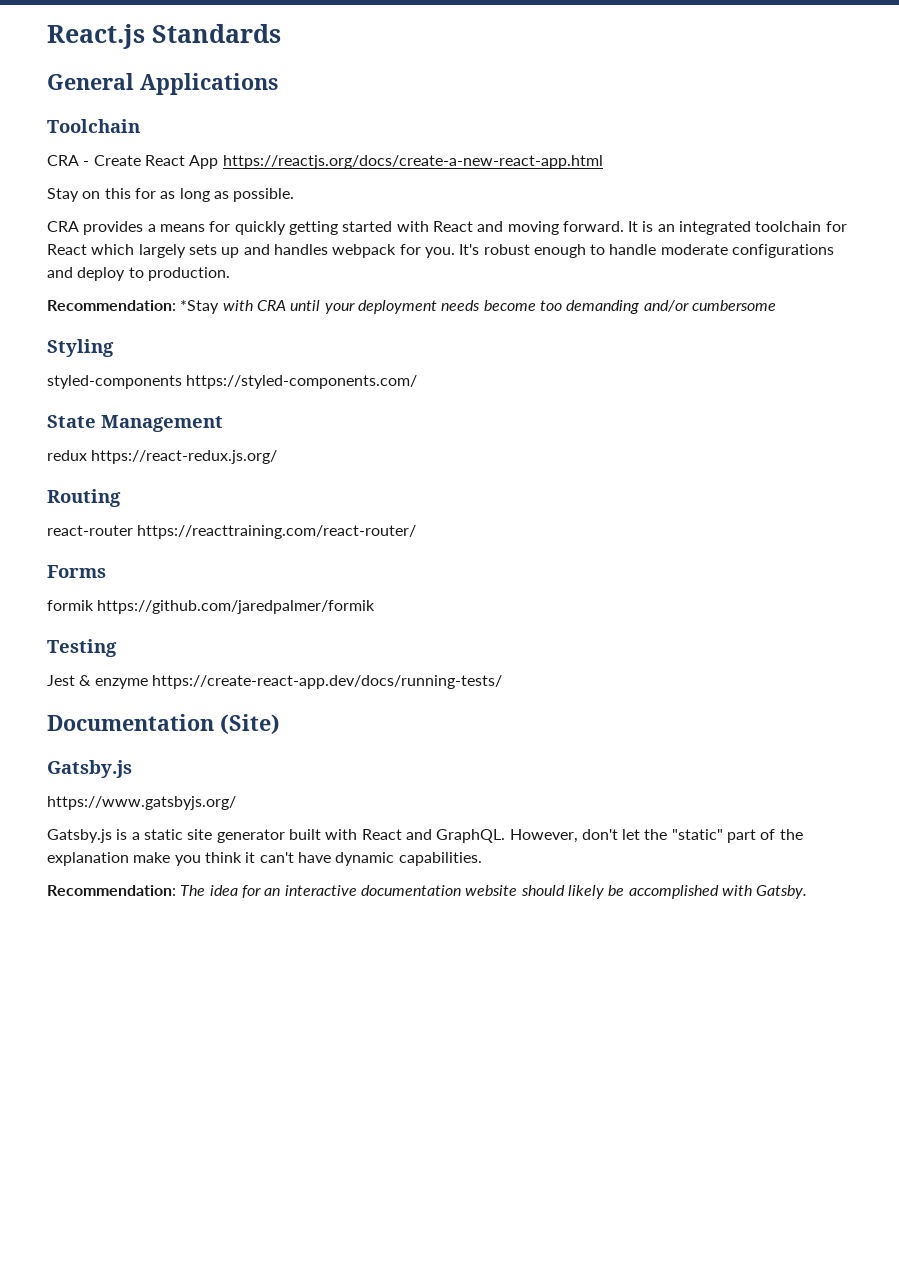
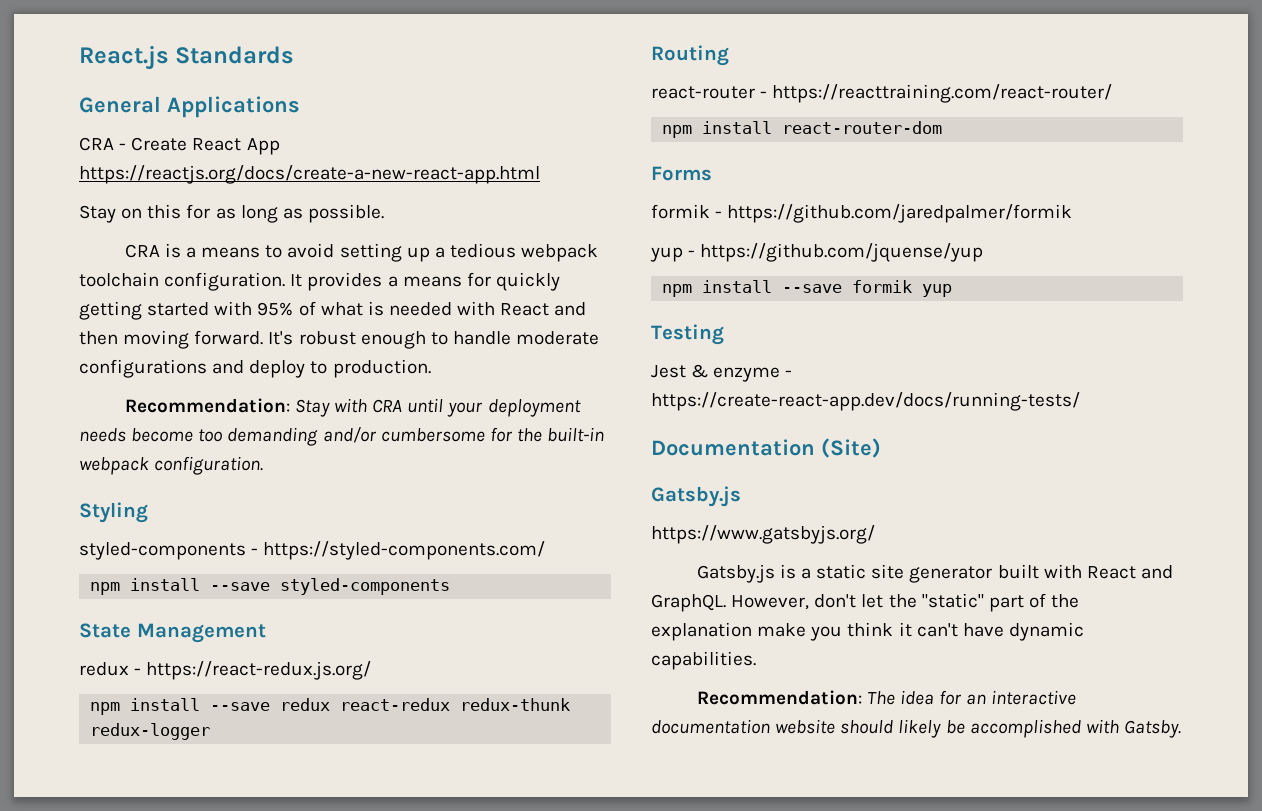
- Toolchain
- CRA provides a means for quickly getting started with React and moving forward.
+ CRA is a means to avoid setting up a tedious webpack toolchain configuration. It provides a means for quickly getting started with 95% of what is needed with React and then moving forward.
- It is an integrated toolchain for React which largely sets up and handles webpack for you.
- Recommendation: *Stay with CRA until your deployment needs become too demanding and/or cumbersome
+ Recommendation: Stay with CRA until your deployment needs become too demanding and/or cumbersome for the built-in webpack configuration.
- styled-components https://styled-components.com/
+ styled-components - https://styled-components.com/
+ npm install --save styled-components
- redux https://react-redux.js.org/
+ redux - https://react-redux.js.org/
+ npm install --save redux react-redux redux-thunk redux-logger
- react-router https://reacttraining.com/react-router/
+ react-router - https://reacttraining.com/react-router/
+ npm install react-router-dom
- formik https://github.com/jaredpalmer/formik
+ formik - https://github.com/jaredpalmer/formik
+ yup - https://github.com/jquense/yup
+ npm install --save formik yup
- Jest & enzyme https://create-react-app.dev/docs/running-tests/
+ Jest & enzyme - https://create-react-app.dev/docs/running-tests/

